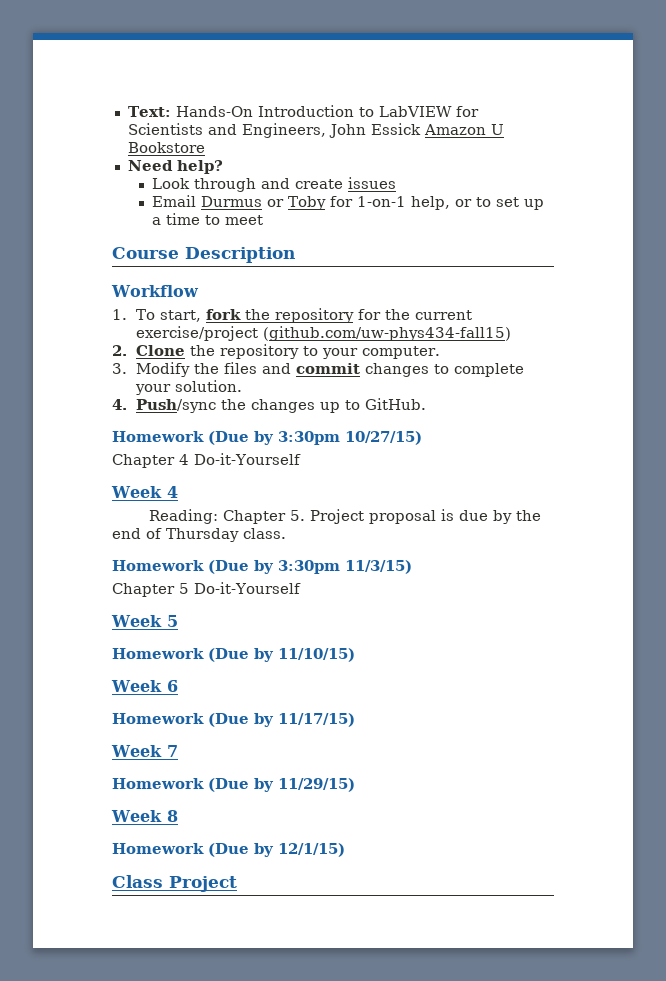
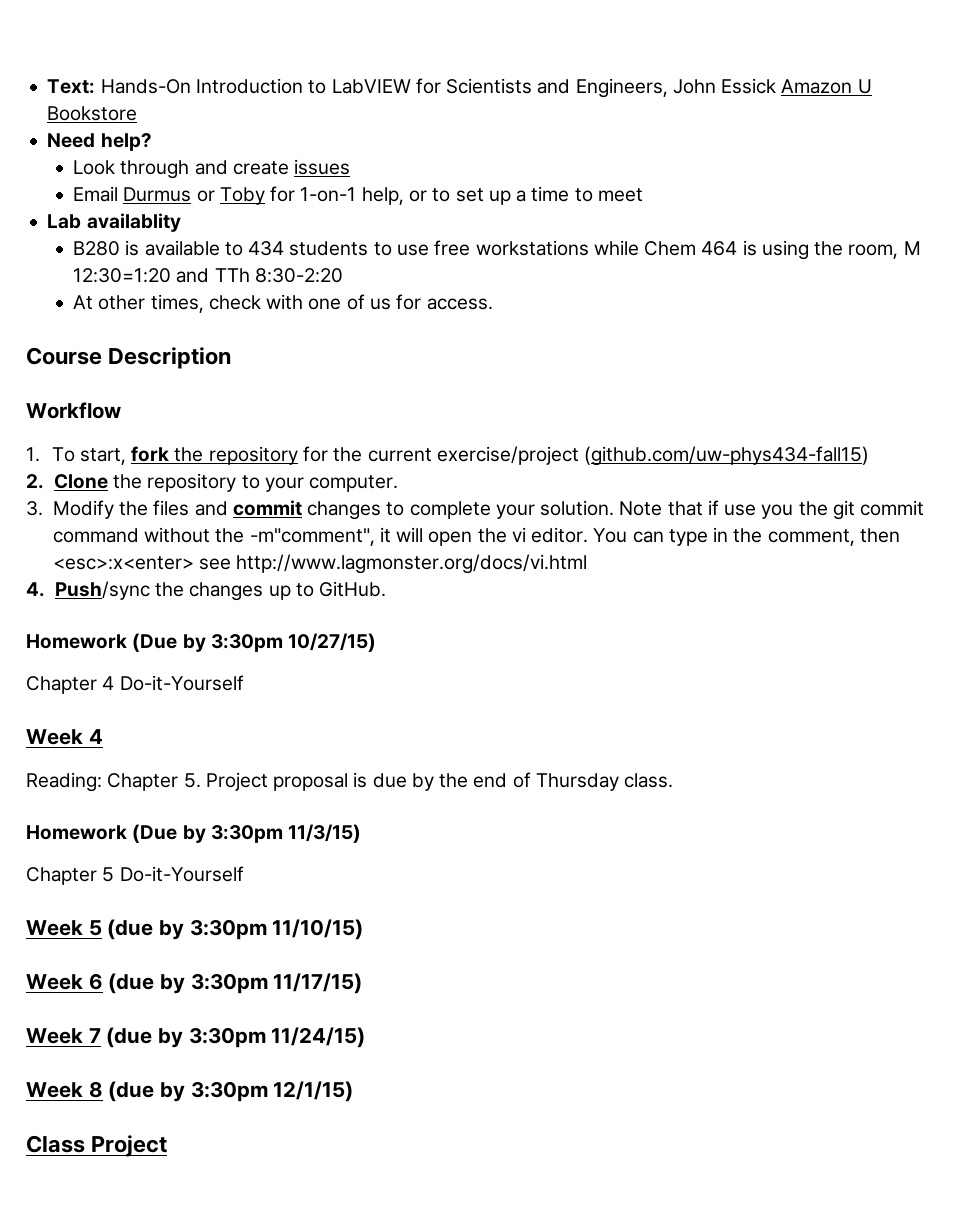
+ Lab availablity
+ B280 is available to 434 students to use free workstations while Chem 464 is using the room, M 12:30=1:20 and TTh 8:30-2:20
+ At other times, check with one of us for access.
+ Note that if use you the git commit command without the -m"comment", it will open the vi editor. You can type in the comment, then <esc>:x<enter> see http://www.lagmonster.org/docs/vi.html
- Week 5
- Homework (Due by 11/10/15)
+ Week 5 (due by 3:30pm 11/10/15)
- Week 6
- Homework (Due by 11/17/15)
+ Week 6 (due by 3:30pm 11/17/15)
- Week 7
- Homework (Due by 11/29/15)
+ Week 7 (due by 3:30pm 11/24/15)
- Week 8
- Homework (Due by 12/1/15)
+ Week 8 (due by 3:30pm 12/1/15)

